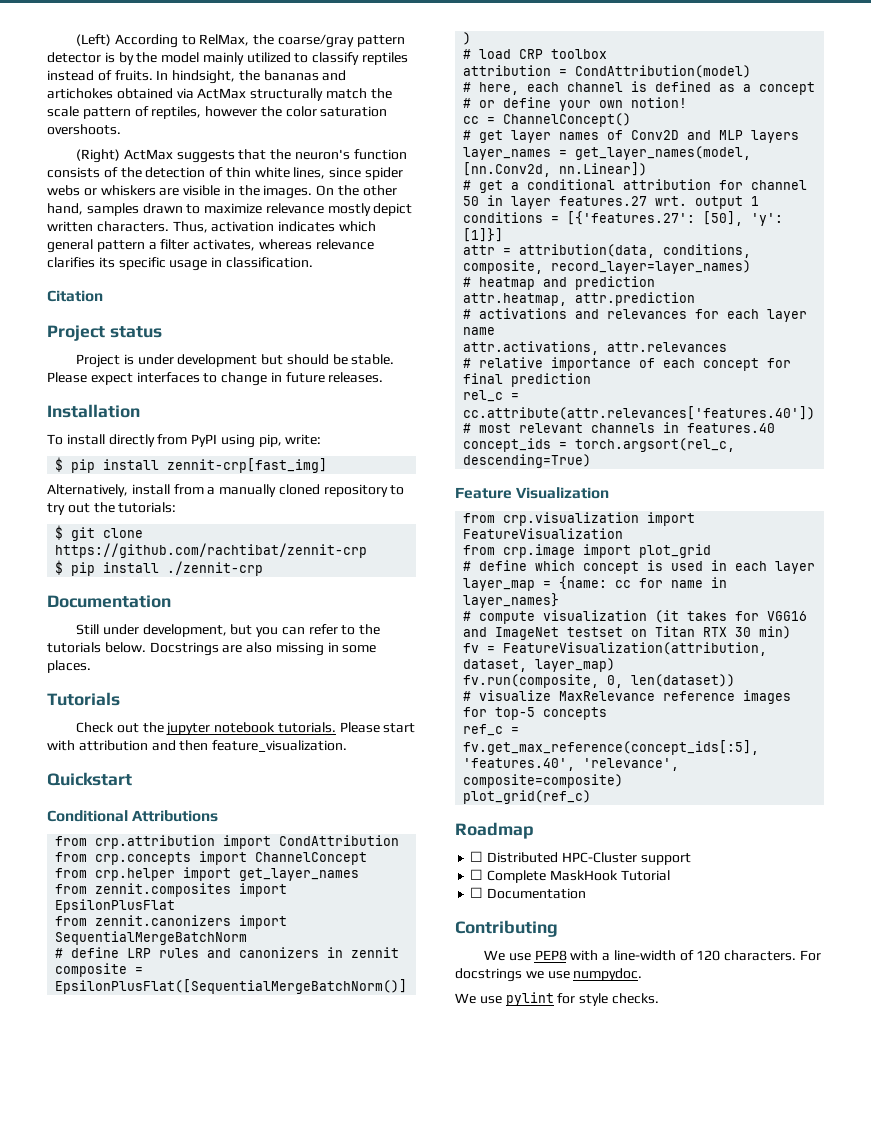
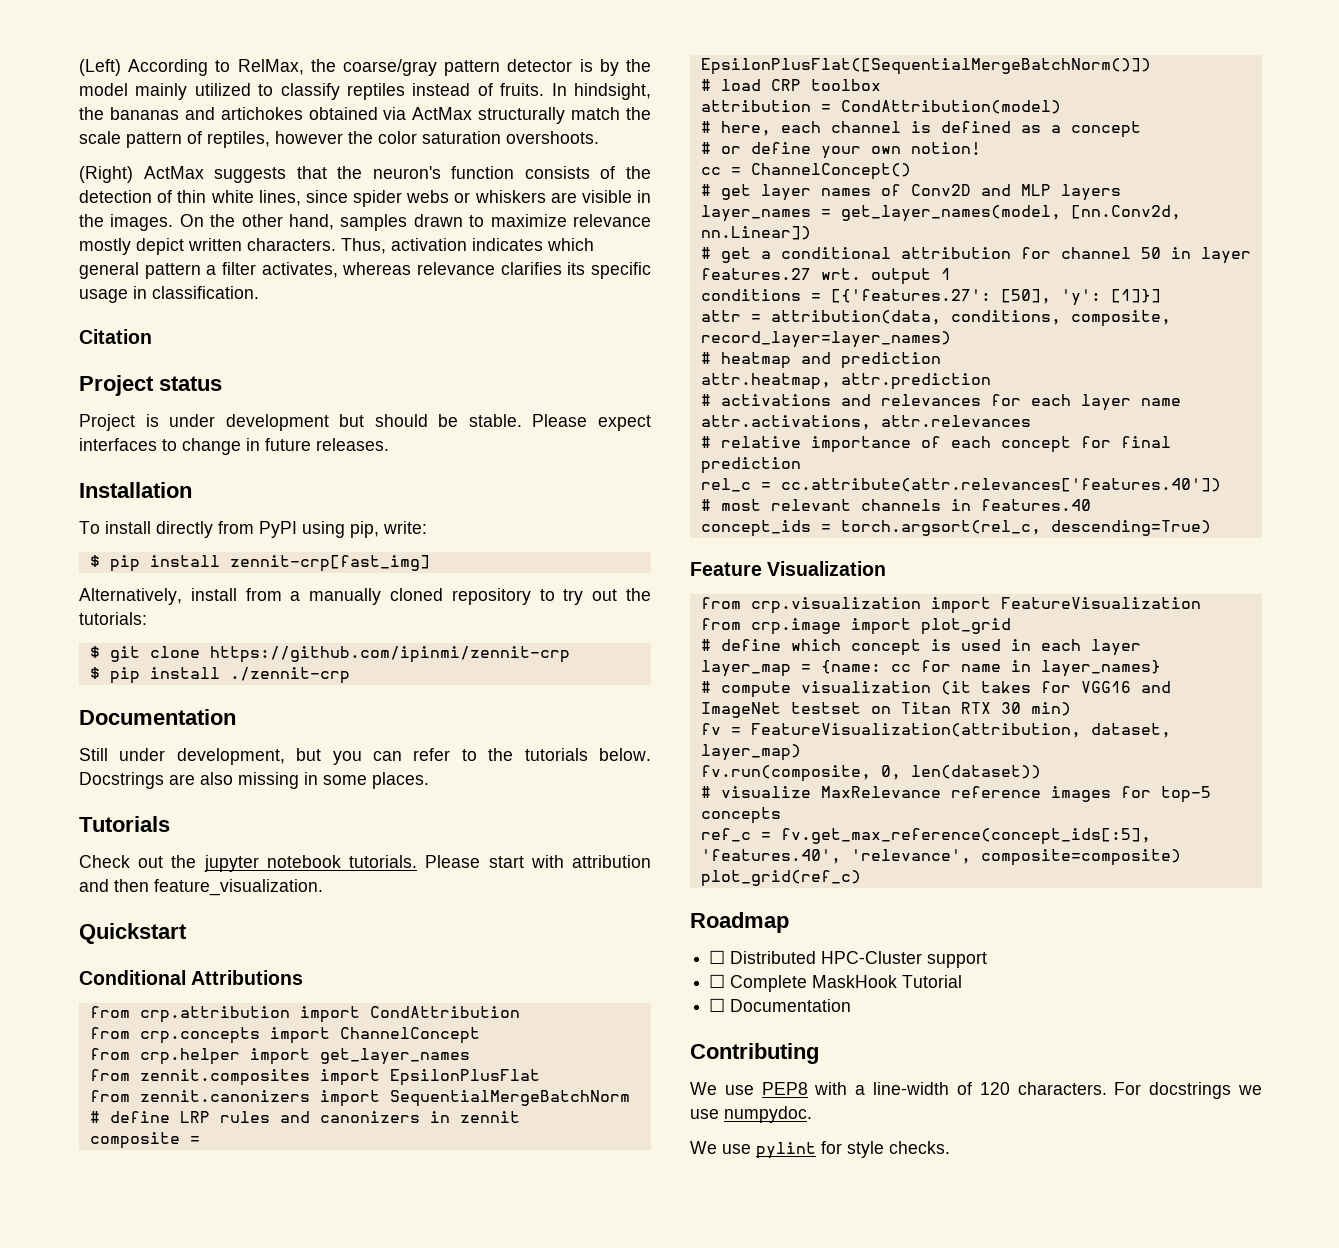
- $ git clone https://github.com/rachtibat/zennit-crp
+ $ git clone https://github.com/ipinmi/zennit-crp

